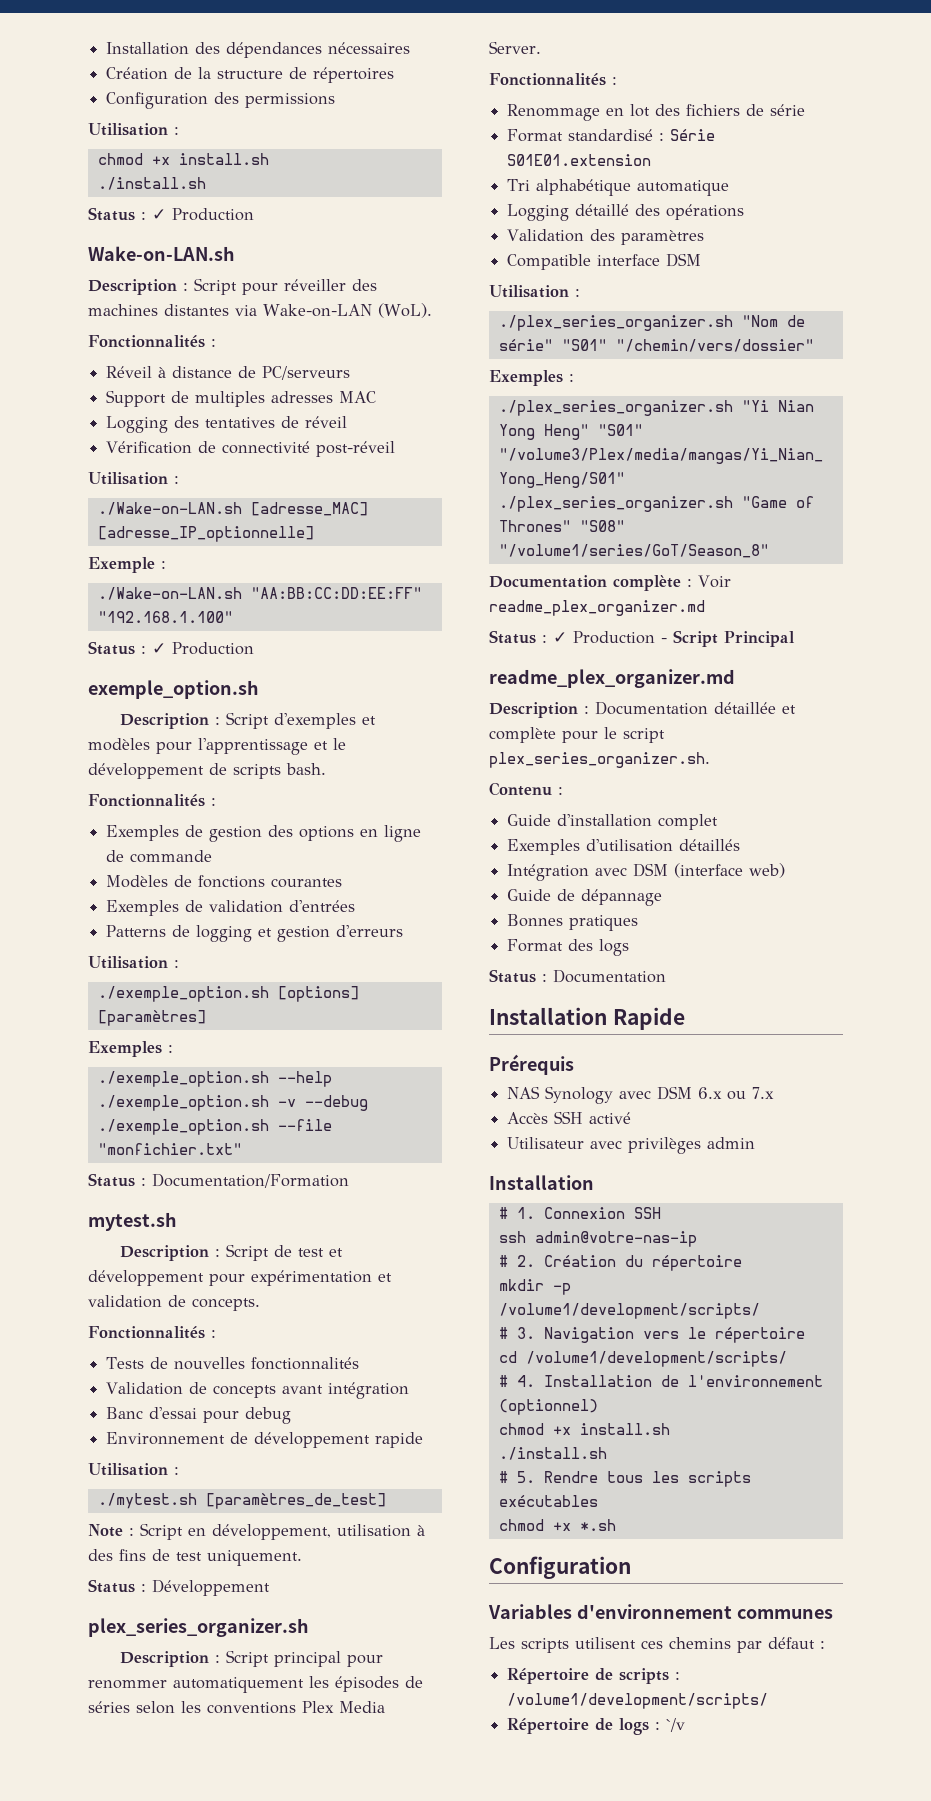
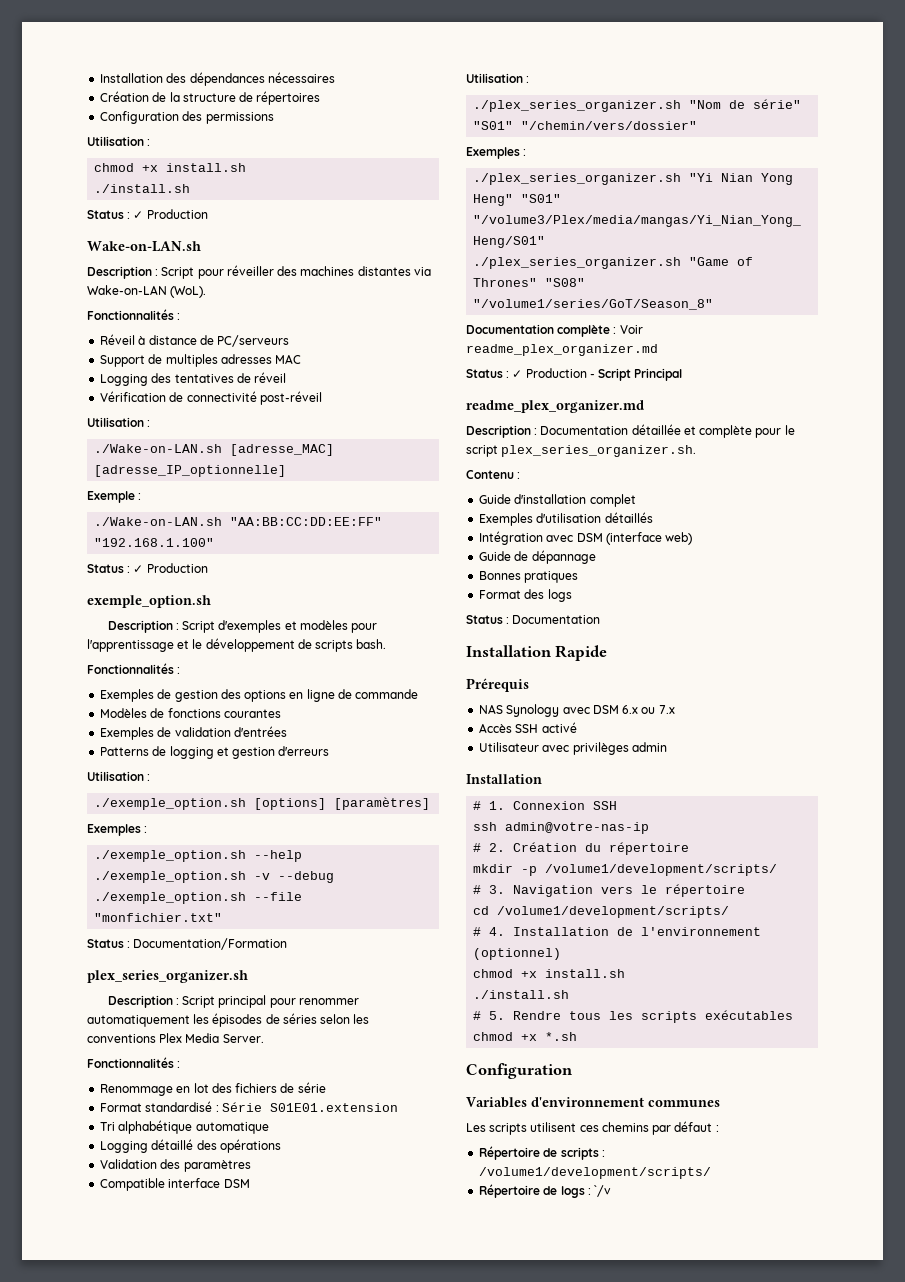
- mytest.sh
- Description : Script de test et développement pour expérimentation et validation de concepts.
- Fonctionnalités :
- Tests de nouvelles fonctionnalités
- Validation de concepts avant intégration
- Banc d'essai pour debug
- Environnement de développement rapide
- Utilisation :
- ./mytest.sh [paramètres_de_test]
- Note : Script en développement, utilisation à des fins de test uniquement.
- Status : Développement

